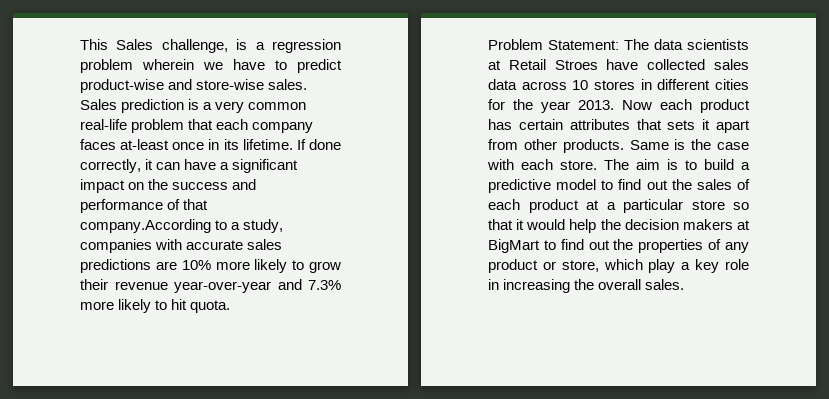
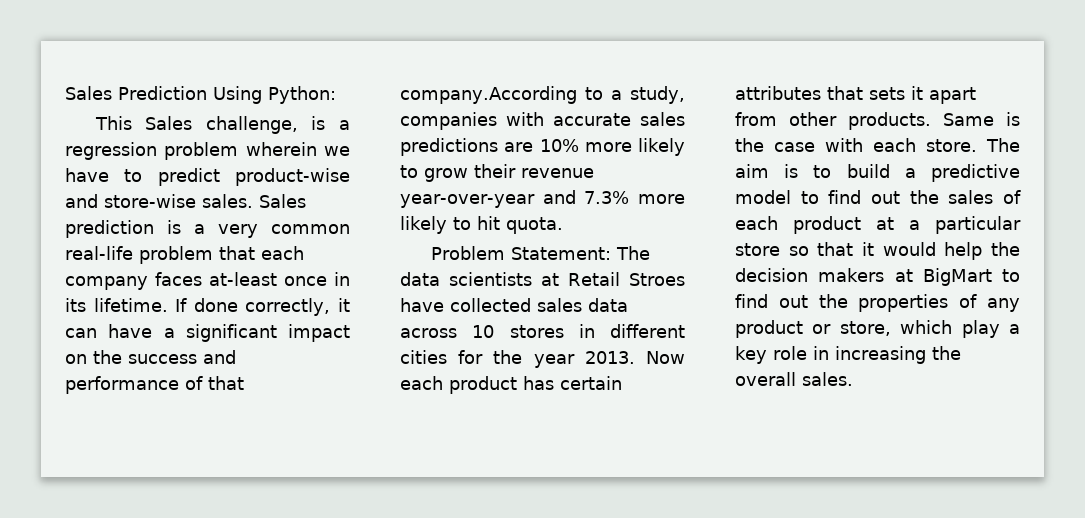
+ Sales Prediction Using Python:

